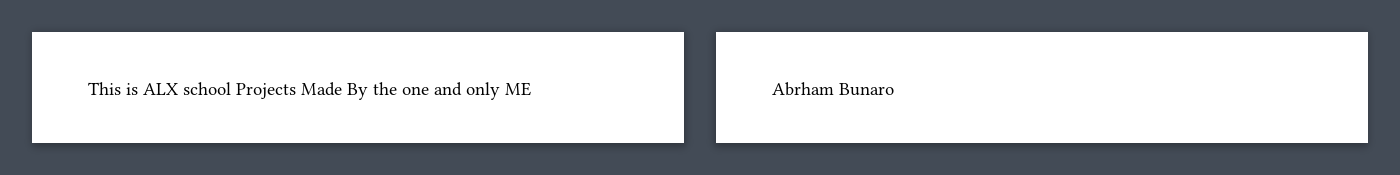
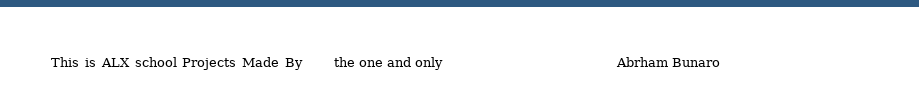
- This is ALX school Projects Made By the one and only ME
+ This is ALX school Projects Made By the one and only

